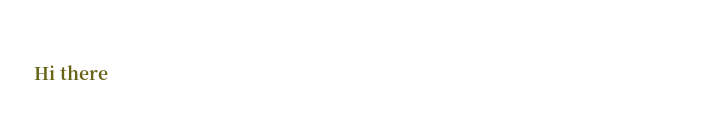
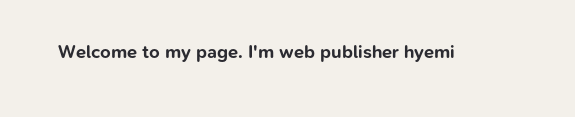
- Hi there
+ Welcome to my page. I'm web publisher hyemi

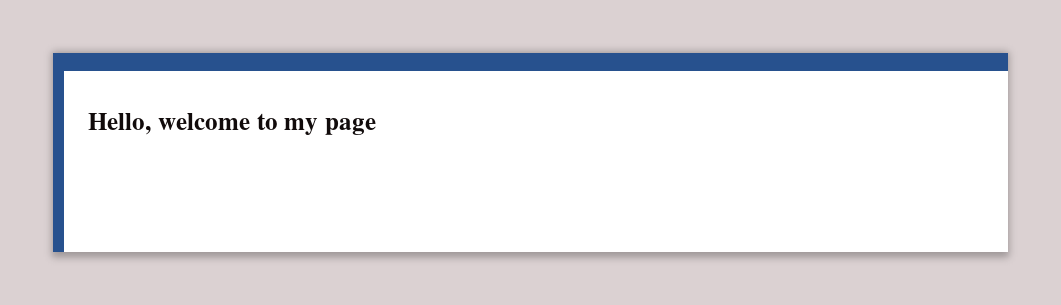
- Welcome to my page. I'm web publisher hyemi
+ Hello, welcome to my page

